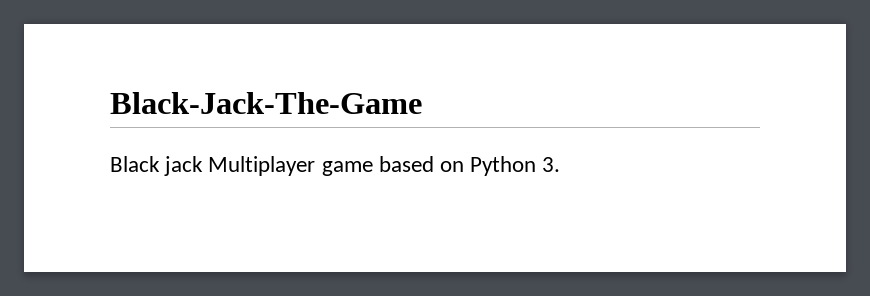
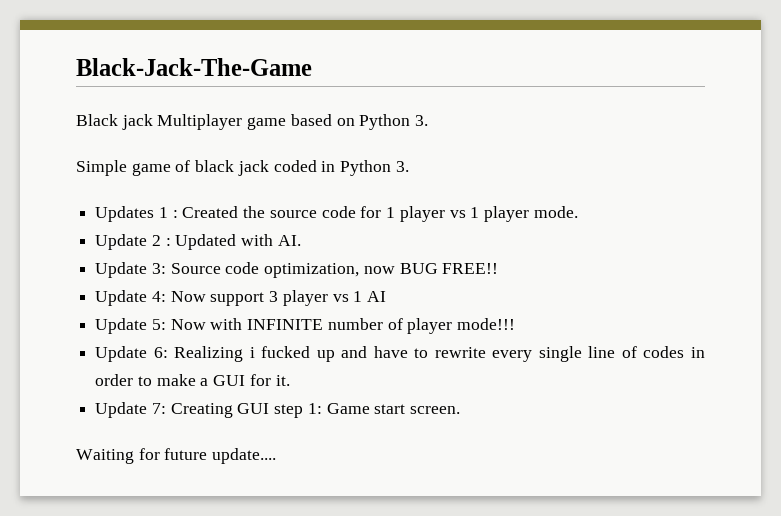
+ Simple game of black jack coded in Python 3.
+ Updates 1 : Created the source code for 1 player vs 1 player mode.
+ Update 2 : Updated with AI.
+ Update 3: Source code optimization, now BUG FREE!!
+ Update 4: Now support 3 player vs 1 AI
+ Update 5: Now with INFINITE number of player mode!!!
+ Update 6: Realizing i fucked up and have to rewrite every single line of codes in order to make a GUI for it.
+ Update 7: Creating GUI step 1: Game start screen.
+ Waiting for future update....

